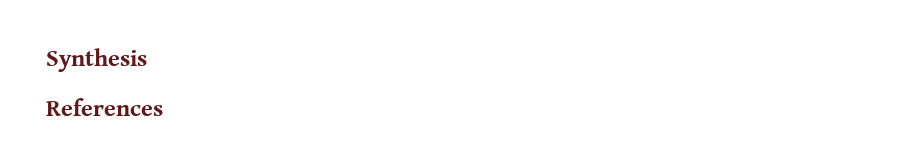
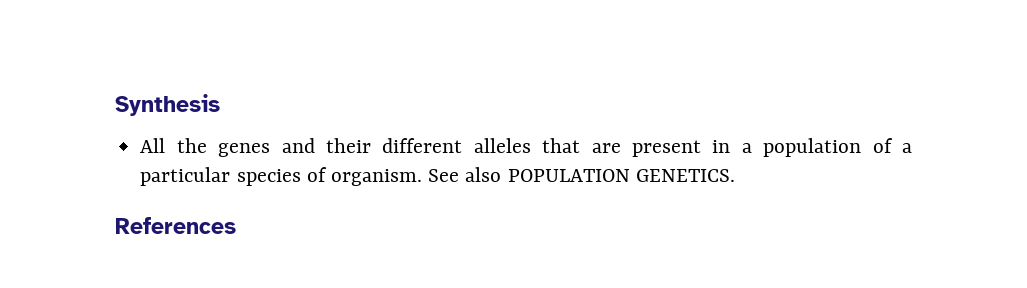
+ All the genes and their different alleles that are present in a population of a particular species of organism. See also POPULATION GENETICS.

